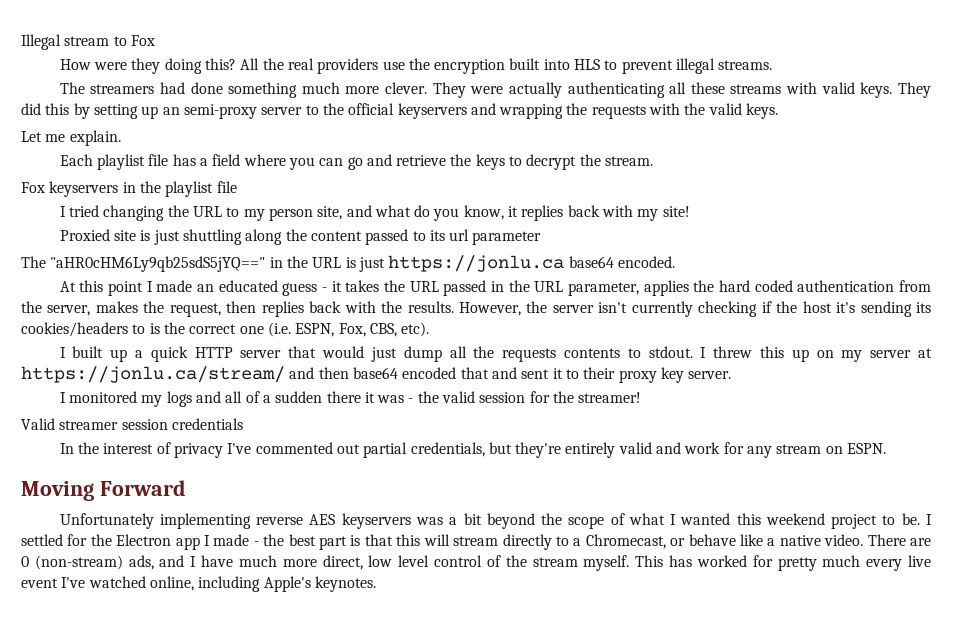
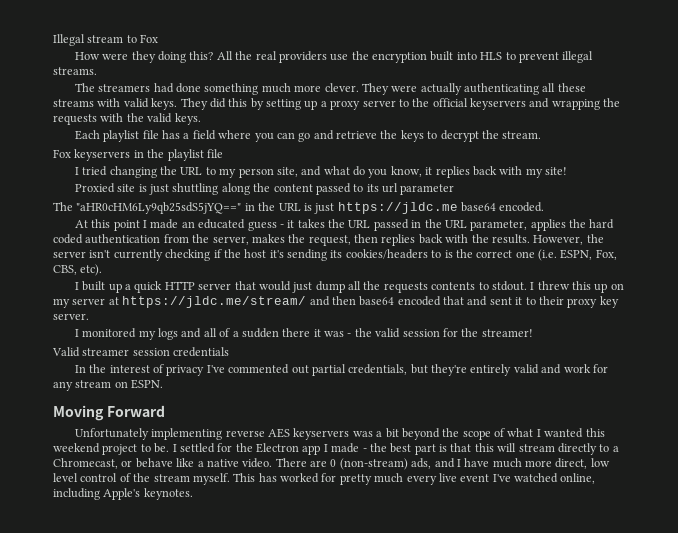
- They did this by setting up an semi-proxy server to the official keyservers and wrapping the requests with the valid keys.
+ They did this by setting up a proxy server to the official keyservers and wrapping the requests with the valid keys.
- Let me explain.
- The "aHR0cHM6Ly9qb25sdS5jYQ==" in the URL is just https://jonlu.ca base64 encoded.
+ The "aHR0cHM6Ly9qb25sdS5jYQ==" in the URL is just https://jldc.me base64 encoded.
- I threw this up on my server at https://jonlu.ca/stream/ and then base64 encoded that and sent it to their proxy key server.
+ I threw this up on my server at https://jldc.me/stream/ and then base64 encoded that and sent it to their proxy key server.

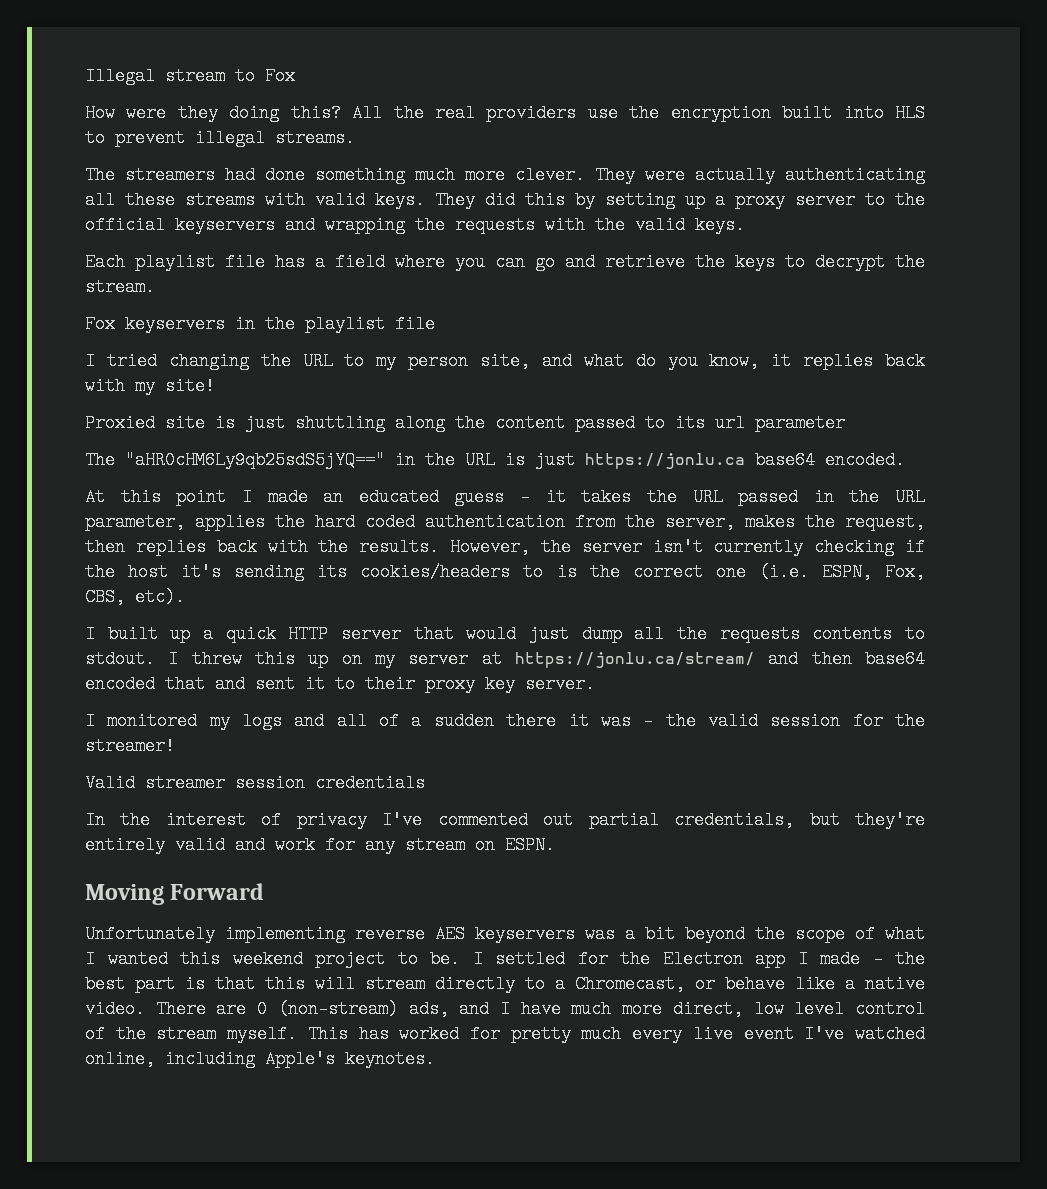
- The "aHR0cHM6Ly9qb25sdS5jYQ==" in the URL is just https://jldc.me base64 encoded.
+ The "aHR0cHM6Ly9qb25sdS5jYQ==" in the URL is just https://jonlu.ca base64 encoded.
- I threw this up on my server at https://jldc.me/stream/ and then base64 encoded that and sent it to their proxy key server.
+ I threw this up on my server at https://jonlu.ca/stream/ and then base64 encoded that and sent it to their proxy key server.

